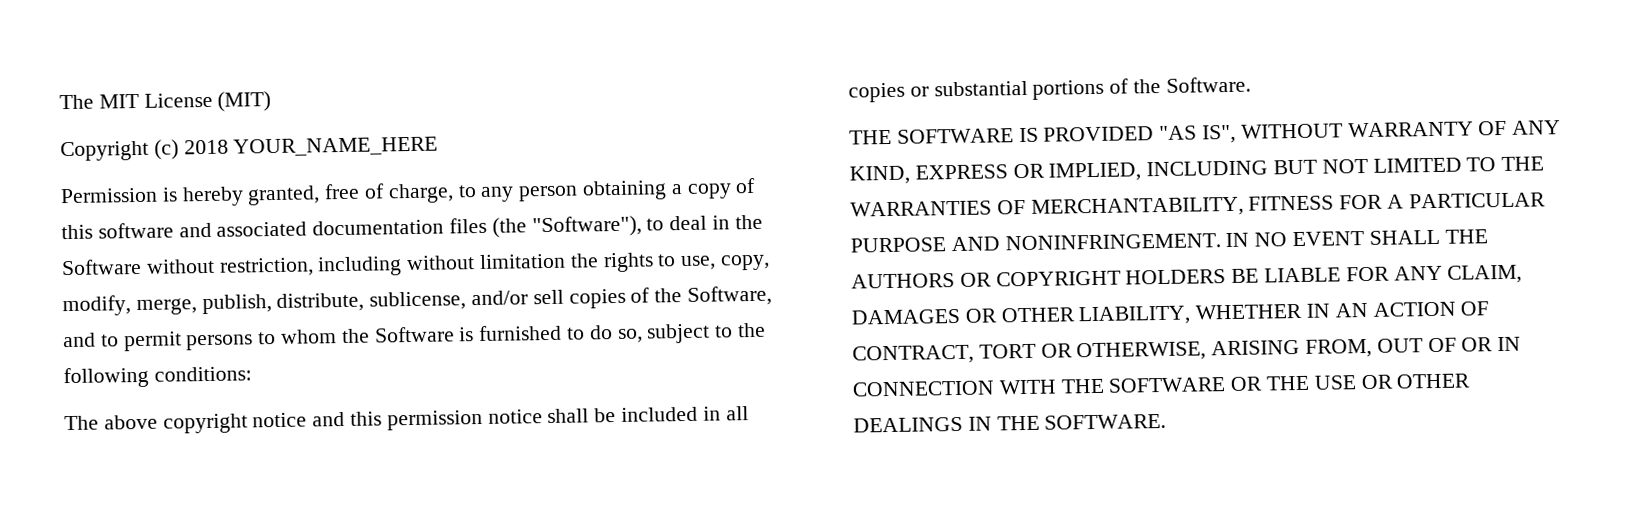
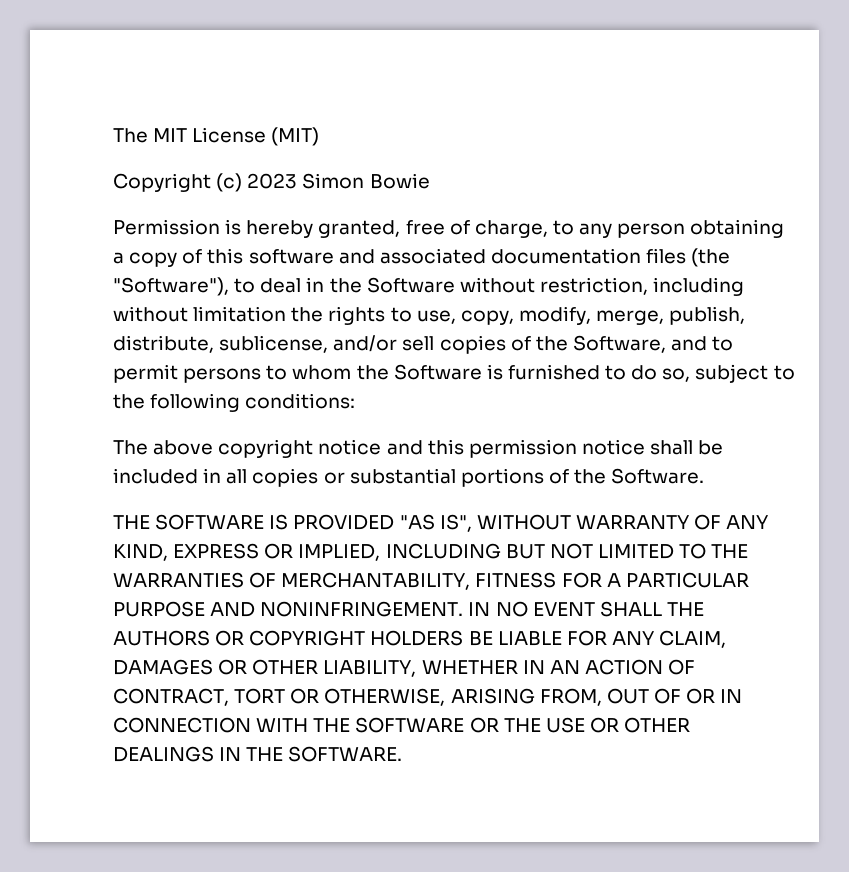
- Copyright (c) 2018 YOUR_NAME_HERE
+ Copyright (c) 2023 Simon Bowie

